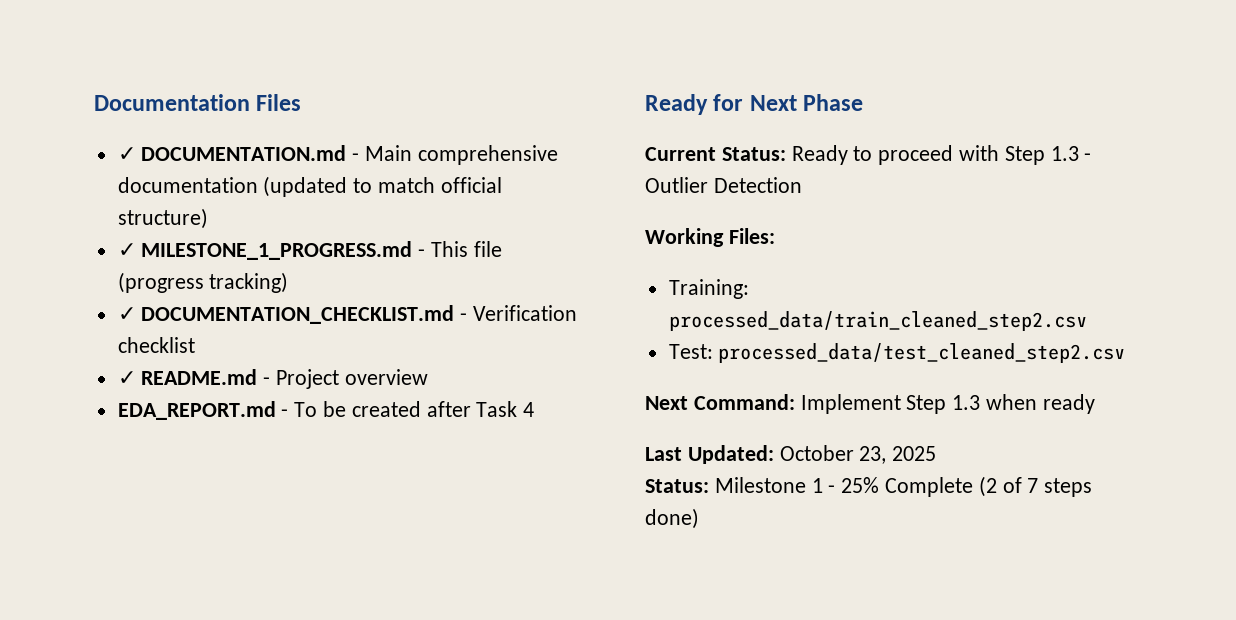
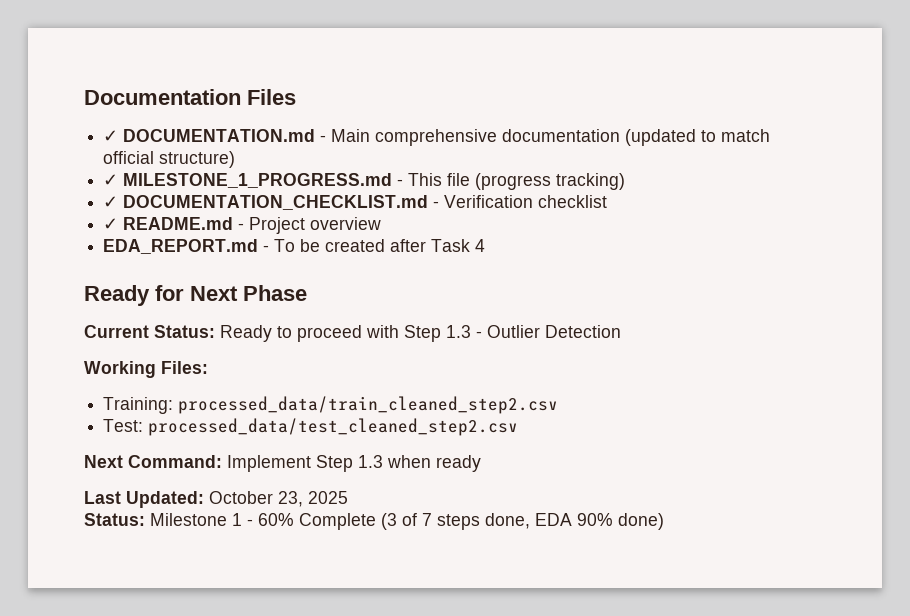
- Status: Milestone 1 - 25% Complete (2 of 7 steps done)
+ Status: Milestone 1 - 60% Complete (3 of 7 steps done, EDA 90% done)

